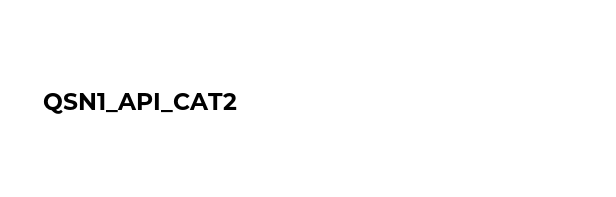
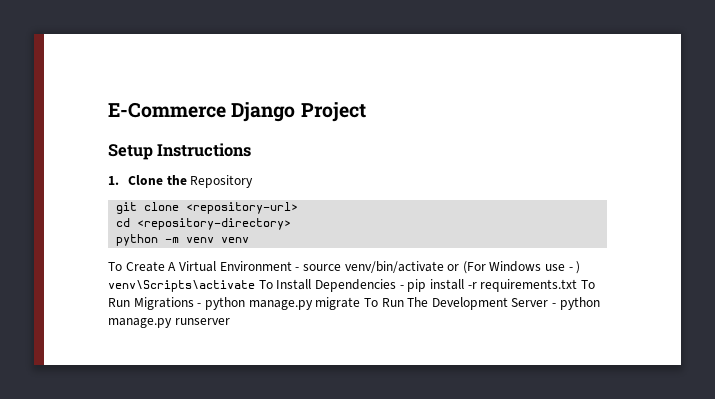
- QSN1_API_CAT2
+ E-Commerce Django Project
+ Setup Instructions
+ 1. Clone the Repository
+ git clone <repository-url>
+ cd <repository-directory>
+ python -m venv venv
+ To Create A Virtual Environment - source venv/bin/activate or (For Windows use - ) venv\Scripts\activate To Install Dependencies - pip install -r requirements.txt To Run Migrations - python manage.py migrate To Run The Development Server - python manage.py runserver

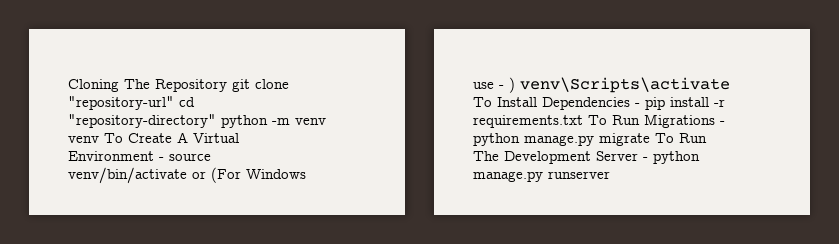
- E-Commerce Django Project
- Setup Instructions
- 1. Clone the Repository
- git clone <repository-url>
- cd <repository-directory>
- python -m venv venv
- To Create A Virtual Environment - source venv/bin/activate or (For Windows use - ) venv\Scripts\activate To Install Dependencies - pip install -r requirements.txt To Run Migrations - python manage.py migrate To Run The Development Server - python manage.py runserver
+ Cloning The Repository git clone "repository-url" cd "repository-directory" python -m venv venv To Create A Virtual Environment - source venv/bin/activate or (For Windows use - ) venv\Scripts\activate To Install Dependencies - pip install -r requirements.txt To Run Migrations - python manage.py migrate To Run The Development Server - python manage.py runserver

